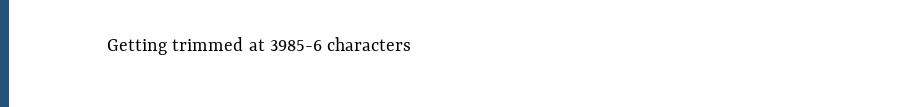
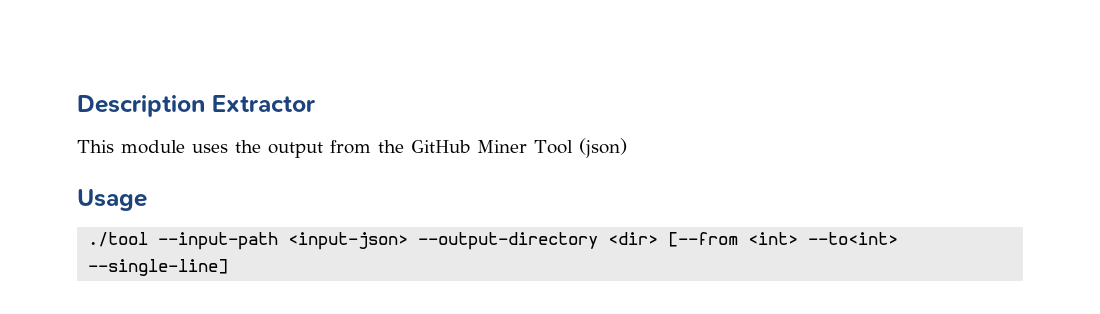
- Getting trimmed at 3985-6 characters
+ Description Extractor
+ This module uses the output from the GitHub Miner Tool (json)
+ Usage
+ ./tool --input-path <input-json> --output-directory <dir> [--from <int> --to<int> --single-line]

